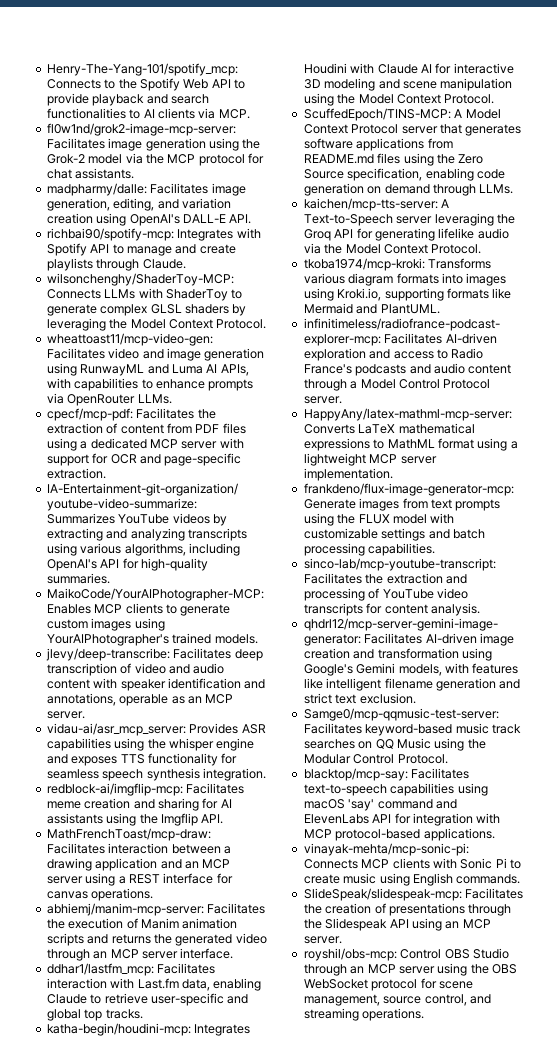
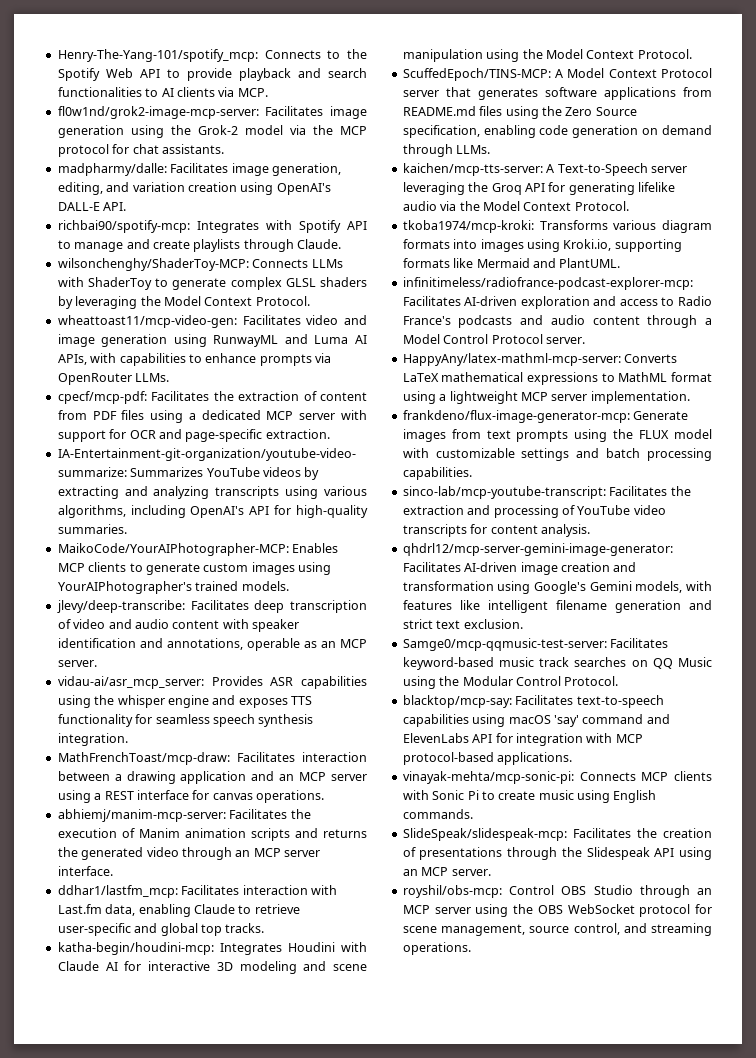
- redblock-ai/imgflip-mcp: Facilitates meme creation and sharing for AI assistants using the Imgflip API.

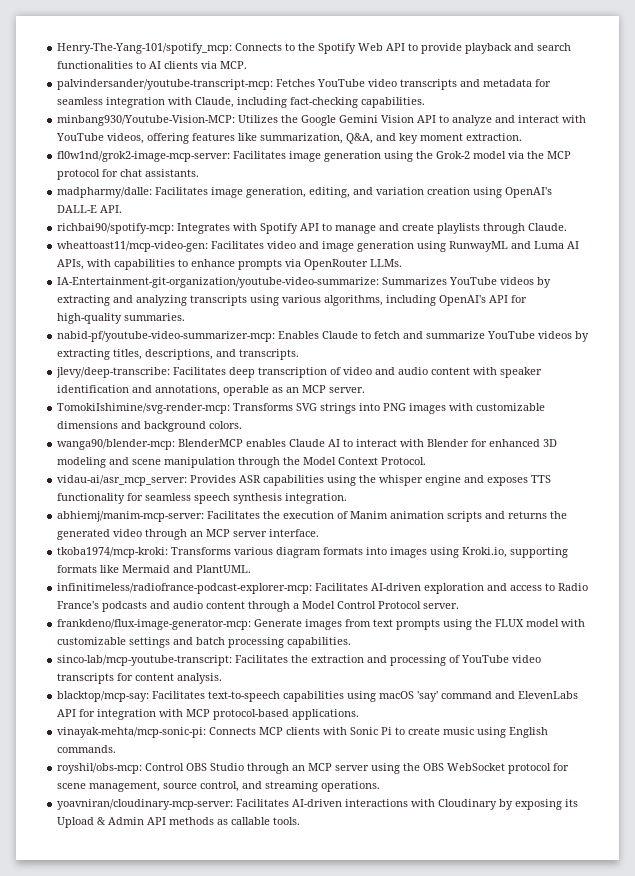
+ palvindersander/youtube-transcript-mcp: Fetches YouTube video transcripts and metadata for seamless integration with Claude, including fact-checking capabilities.
+ minbang930/Youtube-Vision-MCP: Utilizes the Google Gemini Vision API to analyze and interact with YouTube videos, offering features like summarization, Q&A, and key moment extraction.
- wilsonchenghy/ShaderToy-MCP: Connects LLMs with ShaderToy to generate complex GLSL shaders by leveraging the Model Context Protocol.
- cpecf/mcp-pdf: Facilitates the extraction of content from PDF files using a dedicated MCP server with support for OCR and page-specific extraction.
- MaikoCode/YourAIPhotographer-MCP: Enables MCP clients to generate custom images using YourAIPhotographer's trained models.
+ nabid-pf/youtube-video-summarizer-mcp: Enables Claude to fetch and summarize YouTube videos by extracting titles, descriptions, and transcripts.
+ TomokiIshimine/svg-render-mcp: Transforms SVG strings into PNG images with customizable dimensions and background colors.
+ wanga90/blender-mcp: BlenderMCP enables Claude AI to interact with Blender for enhanced 3D modeling and scene manipulation through the Model Context Protocol.
- MathFrenchToast/mcp-draw: Facilitates interaction between a drawing application and an MCP server using a REST interface for canvas operations.
- ddhar1/lastfm_mcp: Facilitates interaction with Last.fm data, enabling Claude to retrieve user-specific and global top tracks.
- katha-begin/houdini-mcp: Integrates Houdini with Claude AI for interactive 3D modeling and scene manipulation using the Model Context Protocol.
- ScuffedEpoch/TINS-MCP: A Model Context Protocol server that generates software applications from README.md files using the Zero Source specification, enabling code generation on demand through LLMs.
- kaichen/mcp-tts-server: A Text-to-Speech server leveraging the Groq API for generating lifelike audio via the Model Context Protocol.
- HappyAny/latex-mathml-mcp-server: Converts LaTeX mathematical expressions to MathML format using a lightweight MCP server implementation.
- qhdrl12/mcp-server-gemini-image-generator: Facilitates AI-driven image creation and transformation using Google's Gemini models, with features like intelligent filename generation and strict text exclusion.
- Samge0/mcp-qqmusic-test-server: Facilitates keyword-based music track searches on QQ Music using the Modular Control Protocol.
- SlideSpeak/slidespeak-mcp: Facilitates the creation of presentations through the Slidespeak API using an MCP server.
+ yoavniran/cloudinary-mcp-server: Facilitates AI-driven interactions with Cloudinary by exposing its Upload & Admin API methods as callable tools.

